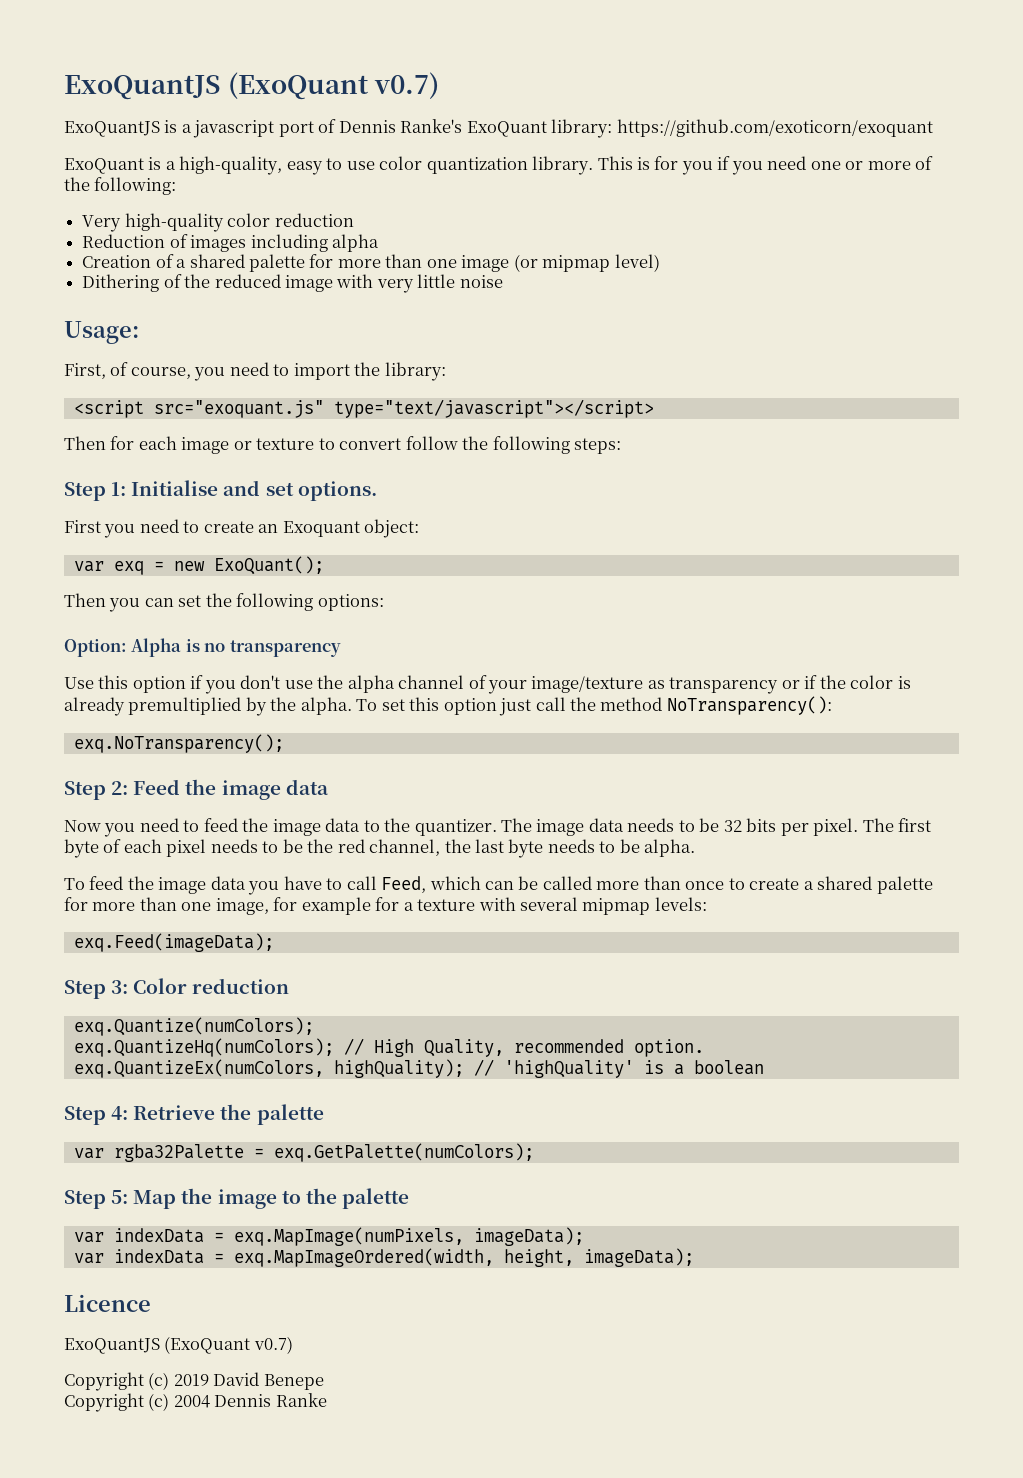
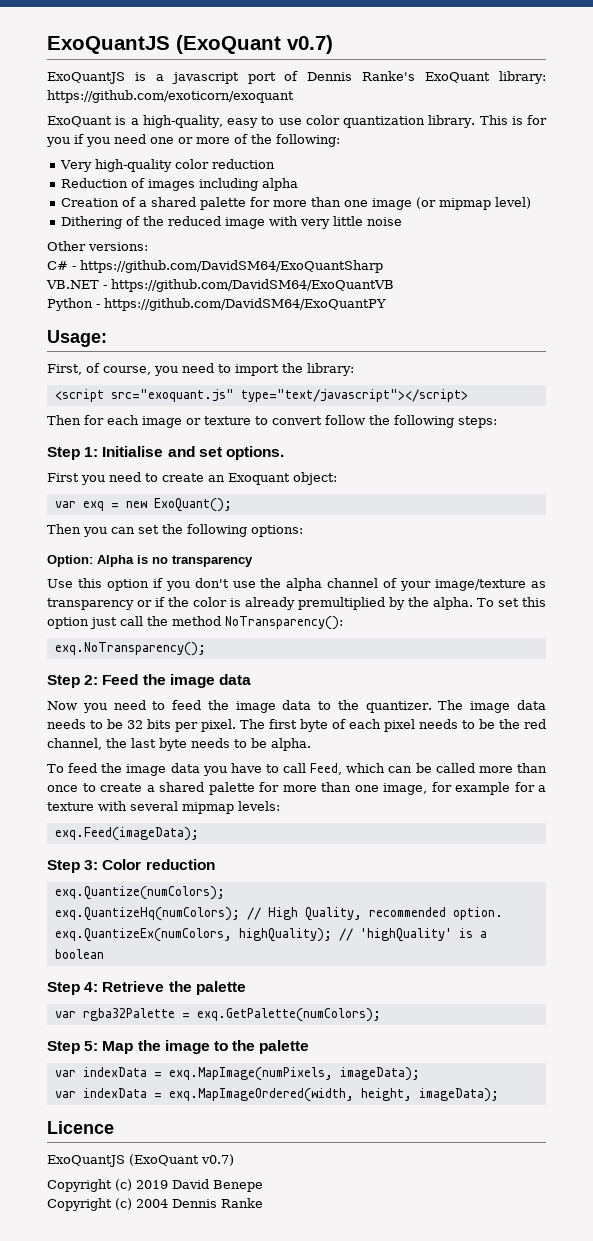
+ Other versions:
+ C# - https://github.com/DavidSM64/ExoQuantSharp
+ VB.NET - https://github.com/DavidSM64/ExoQuantVB
+ Python - https://github.com/DavidSM64/ExoQuantPY

